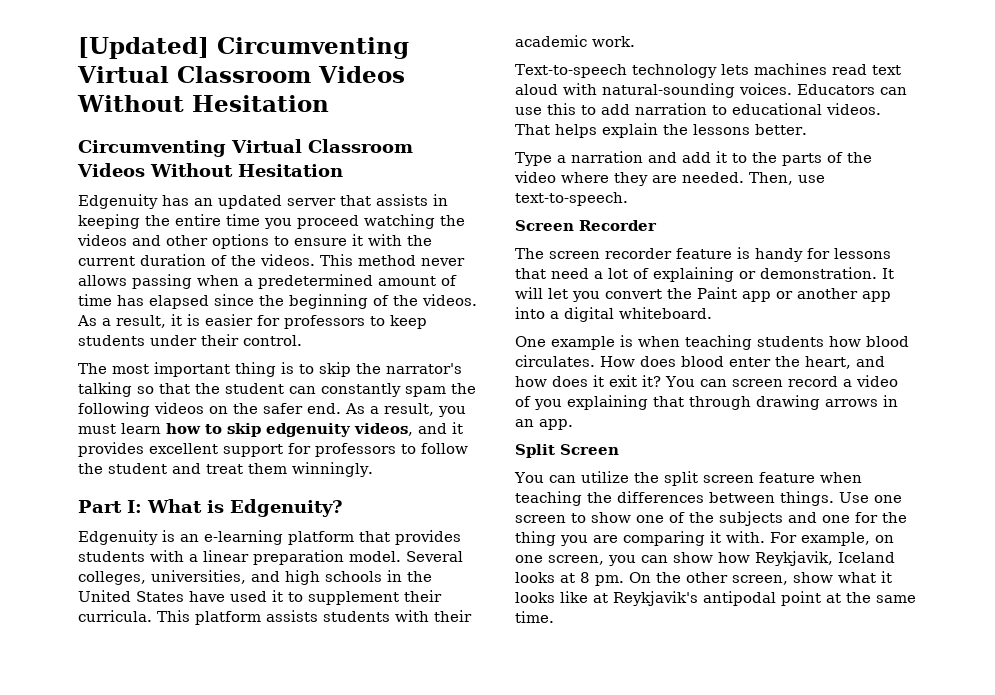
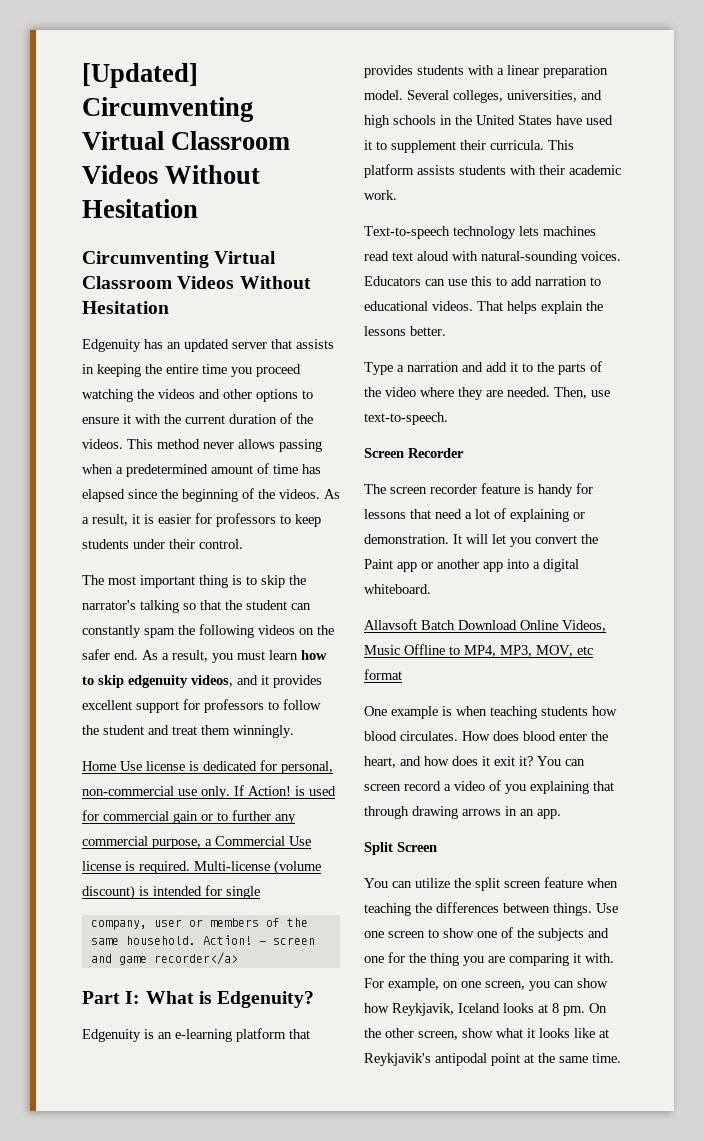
+ Home Use license is dedicated for personal, non-commercial use only. If Action! is used for commercial gain or to further any commercial purpose, a Commercial Use license is required. Multi-license (volume discount) is intended for single
+ company, user or members of the same household. Action! - screen and game recorder</a>
+ Allavsoft Batch Download Online Videos, Music Offline to MP4, MP3, MOV, etc format

